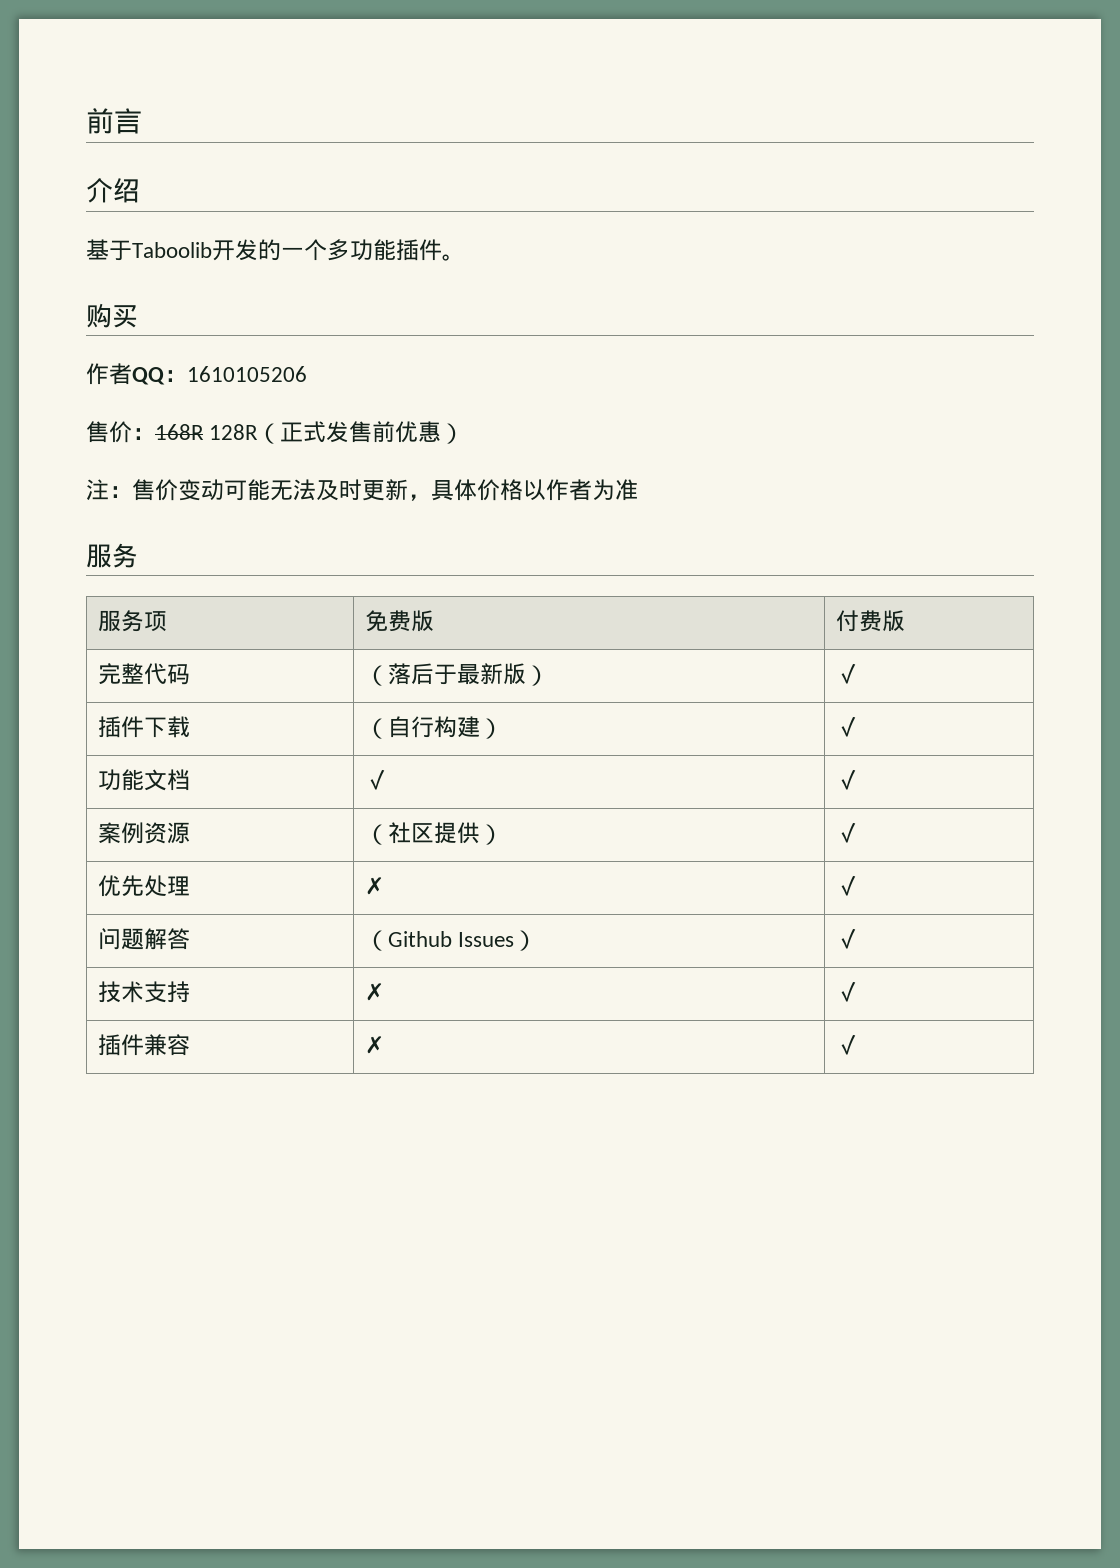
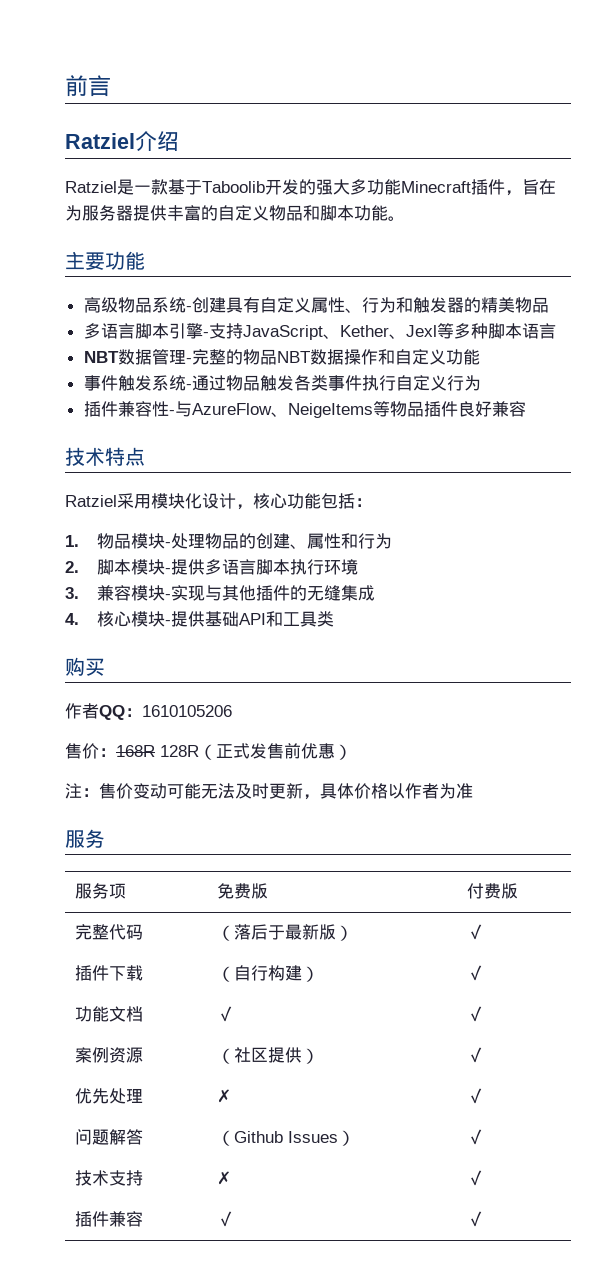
- 介绍
+ Ratziel介绍
- 基于Taboolib开发的一个多功能插件。
+ Ratziel是一款基于Taboolib开发的强大多功能Minecraft插件，旨在为服务器提供丰富的自定义物品和脚本功能。
+ 主要功能
+ 高级物品系统-创建具有自定义属性、行为和触发器的精美物品
+ 多语言脚本引擎-支持JavaScript、Kether、Jexl等多种脚本语言
+ NBT数据管理-完整的物品NBT数据操作和自定义功能
+ 事件触发系统-通过物品触发各类事件执行自定义行为
+ 插件兼容性-与AzureFlow、NeigeItems等物品插件良好兼容
+ 技术特点
+ Ratziel采用模块化设计，核心功能包括：
+ 1.物品模块-处理物品的创建、属性和行为
+ 2.脚本模块-提供多语言脚本执行环境
+ 3.兼容模块-实现与其他插件的无缝集成
+ 4.核心模块-提供基础API和工具类
- 插件兼容 | ✗ | ✓
+ 插件兼容 | ✓ | ✓

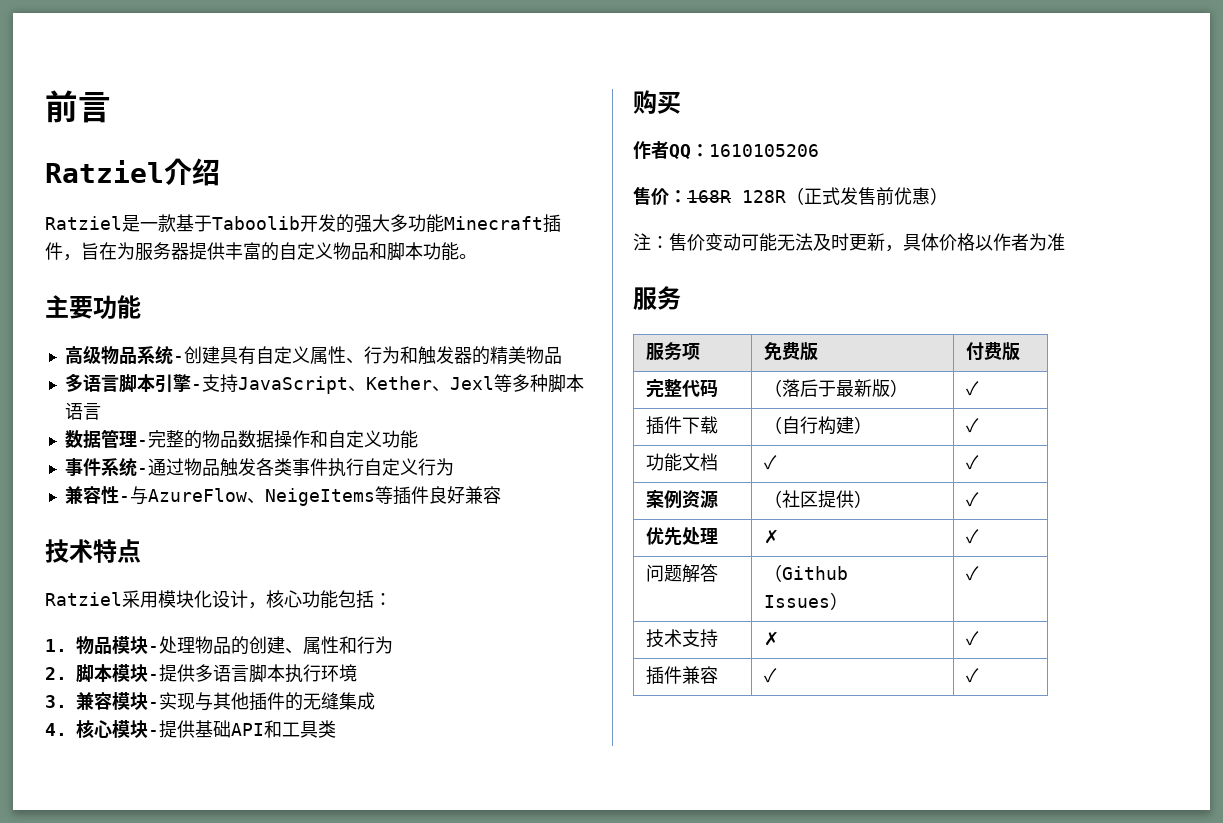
- NBT数据管理-完整的物品NBT数据操作和自定义功能
+ 数据管理-完整的物品数据操作和自定义功能
- 事件触发系统-通过物品触发各类事件执行自定义行为
+ 事件系统-通过物品触发各类事件执行自定义行为
- 插件兼容性-与AzureFlow、NeigeItems等物品插件良好兼容
+ 兼容性-与AzureFlow、NeigeItems等插件良好兼容

